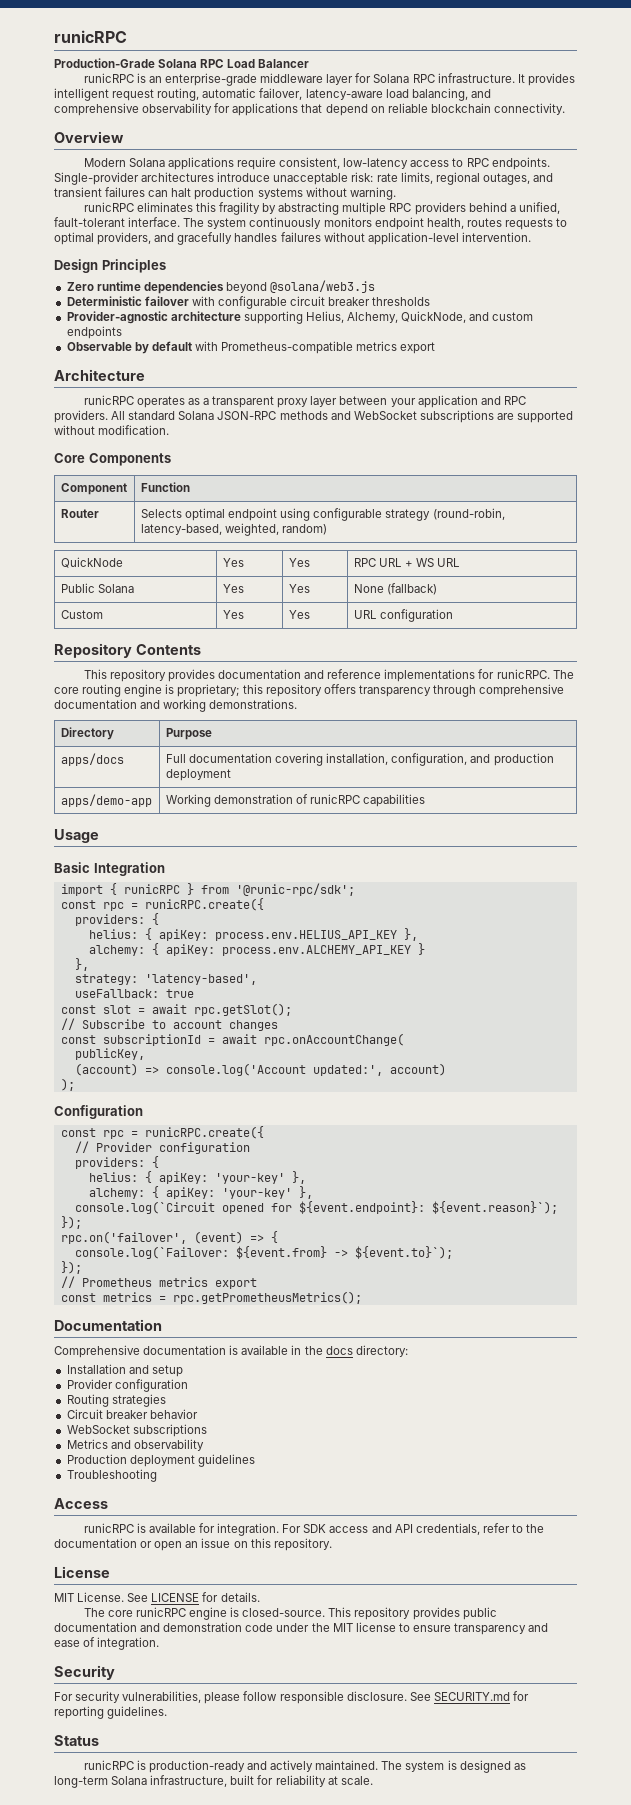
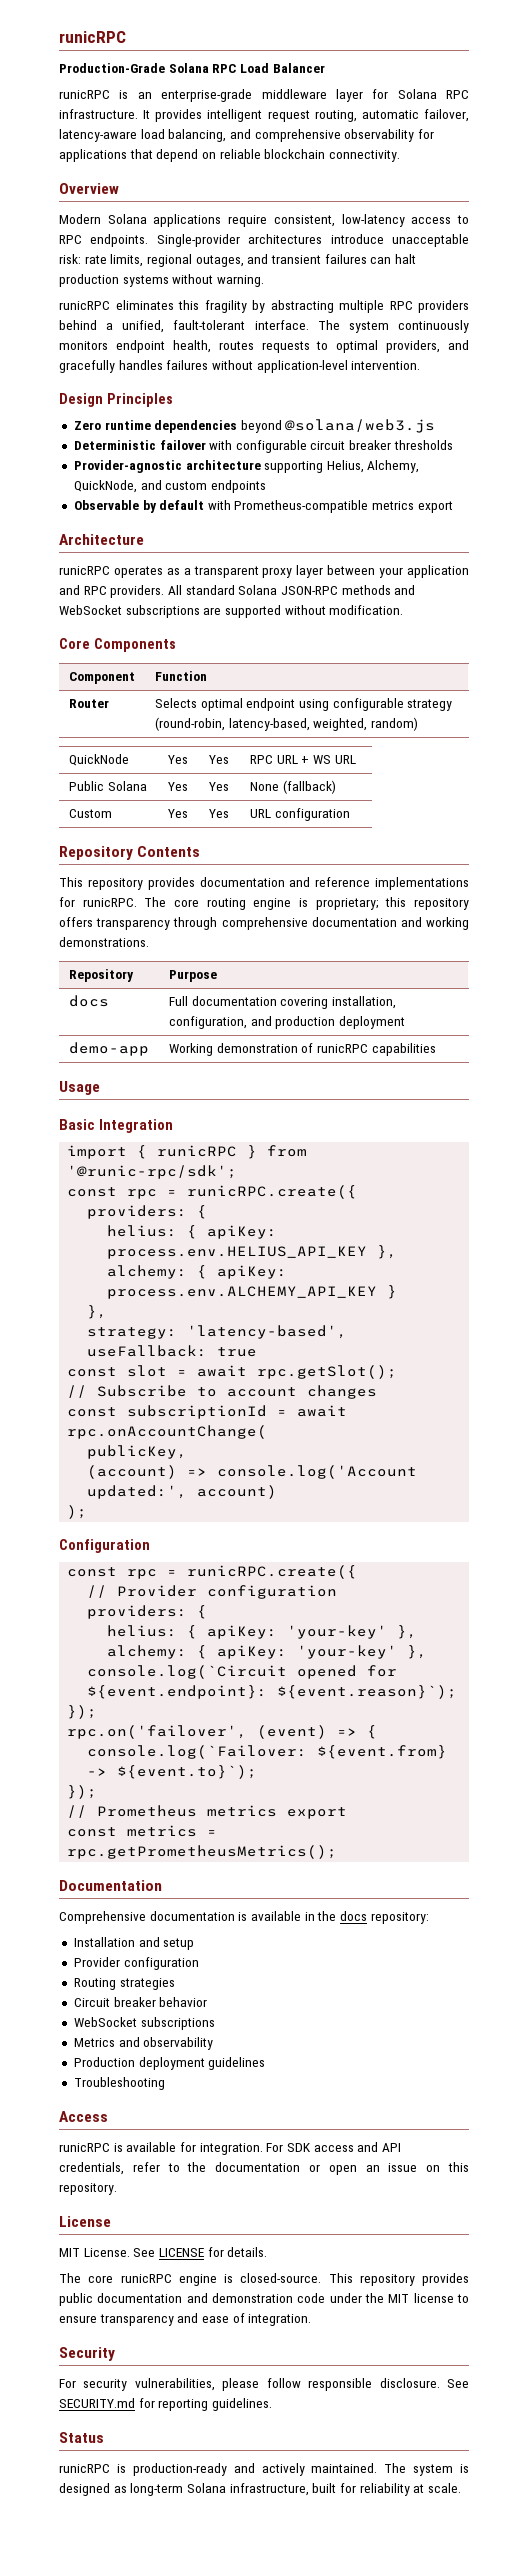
- Directory | Purpose
+ Repository | Purpose
- apps/docs | Full documentation covering installation, configuration, and production deployment
+ docs | Full documentation covering installation, configuration, and production deployment
- apps/demo-app | Working demonstration of runicRPC capabilities
+ demo-app | Working demonstration of runicRPC capabilities
- Comprehensive documentation is available in the docs directory:
+ Comprehensive documentation is available in the docs repository:

